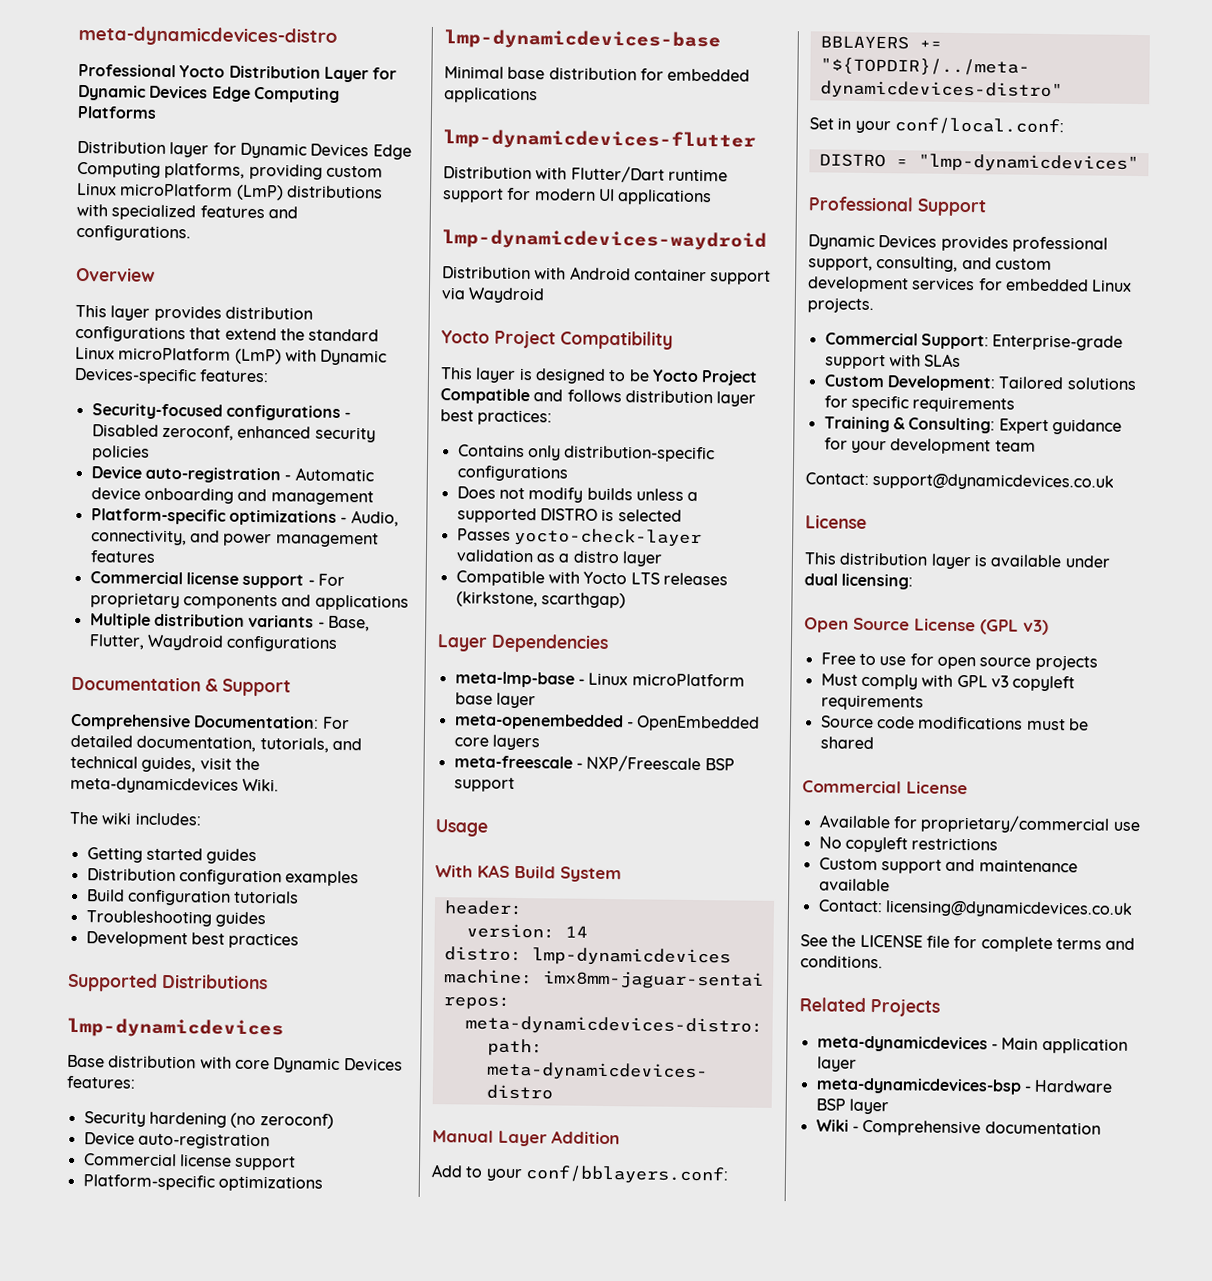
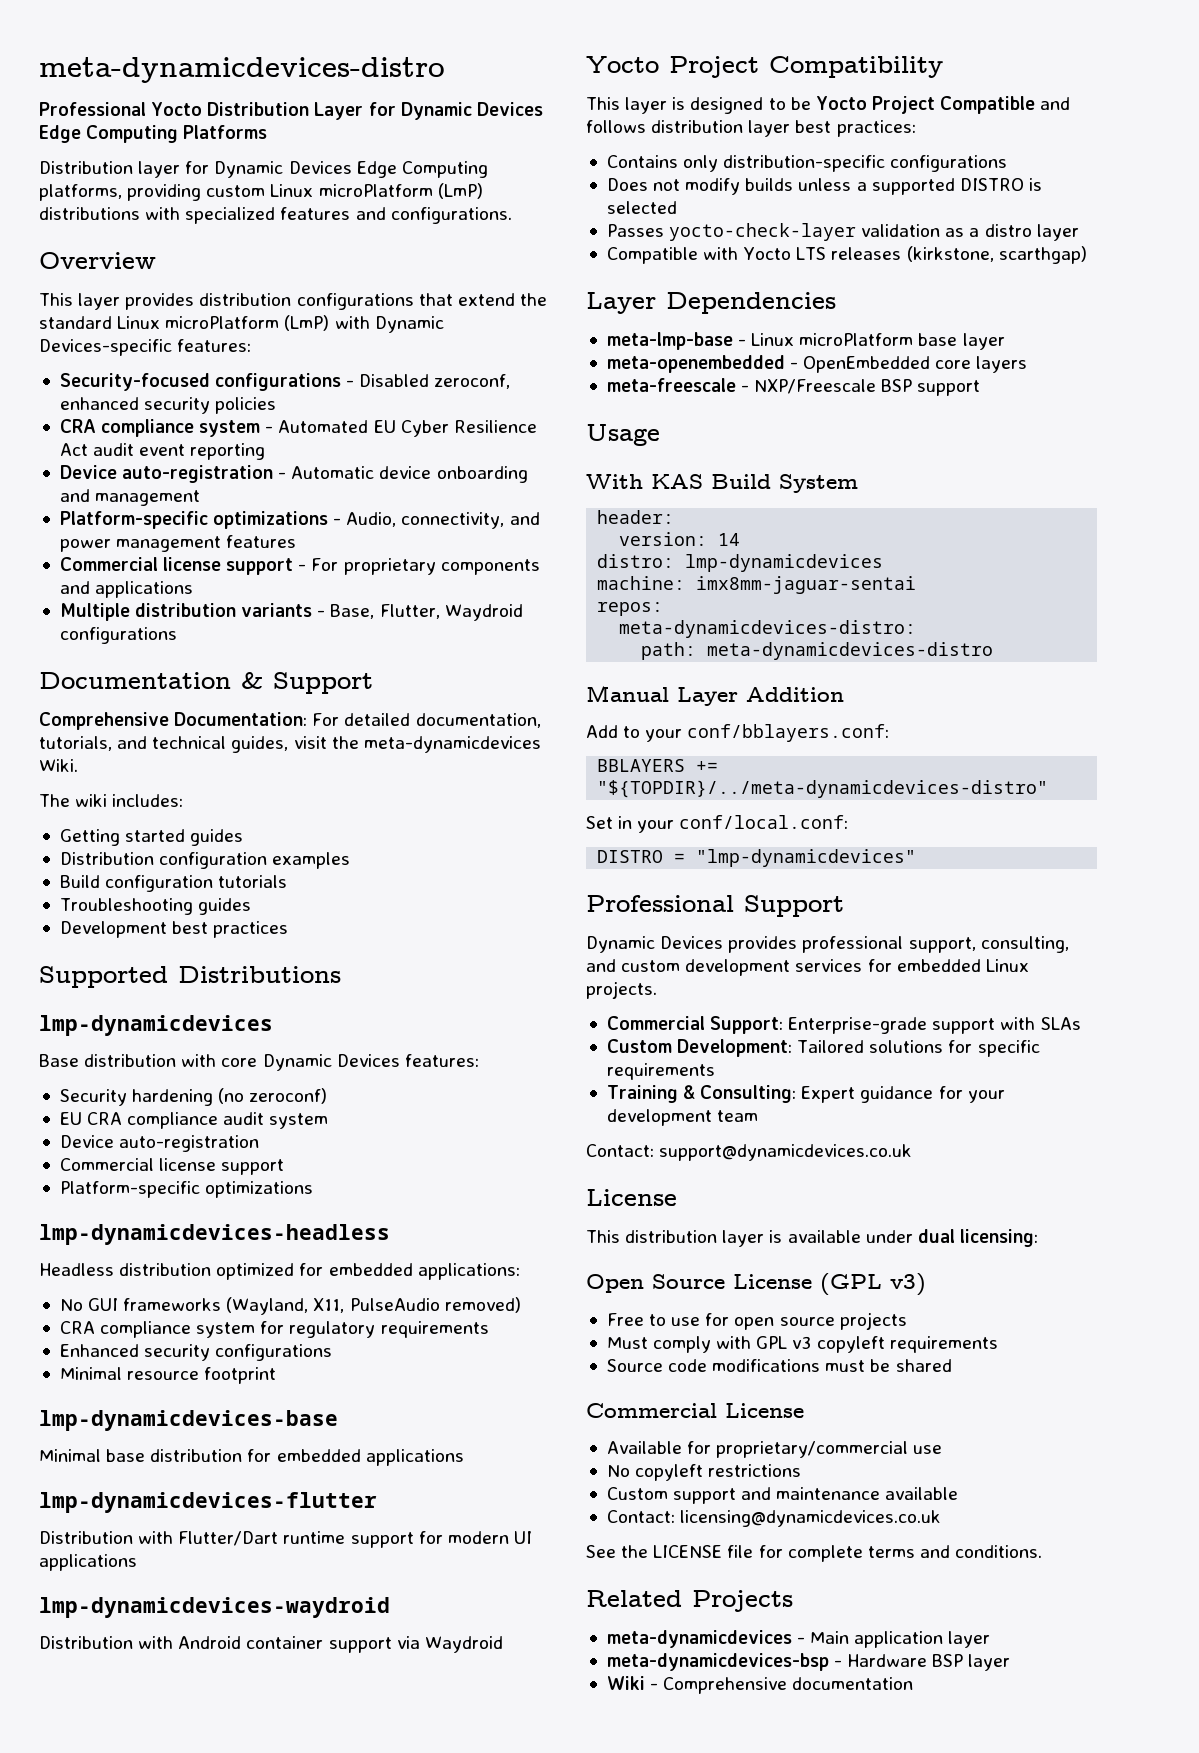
+ CRA compliance system - Automated EU Cyber Resilience Act audit event reporting
+ EU CRA compliance audit system
+ lmp-dynamicdevices-headless
+ Headless distribution optimized for embedded applications:
+ No GUI frameworks (Wayland, X11, PulseAudio removed)
+ CRA compliance system for regulatory requirements
+ Enhanced security configurations
+ Minimal resource footprint

